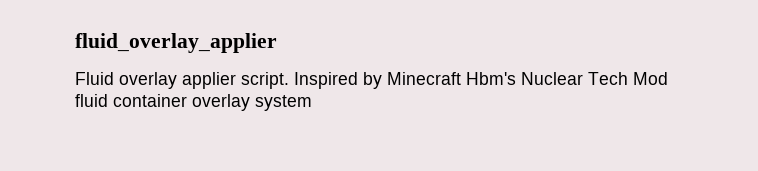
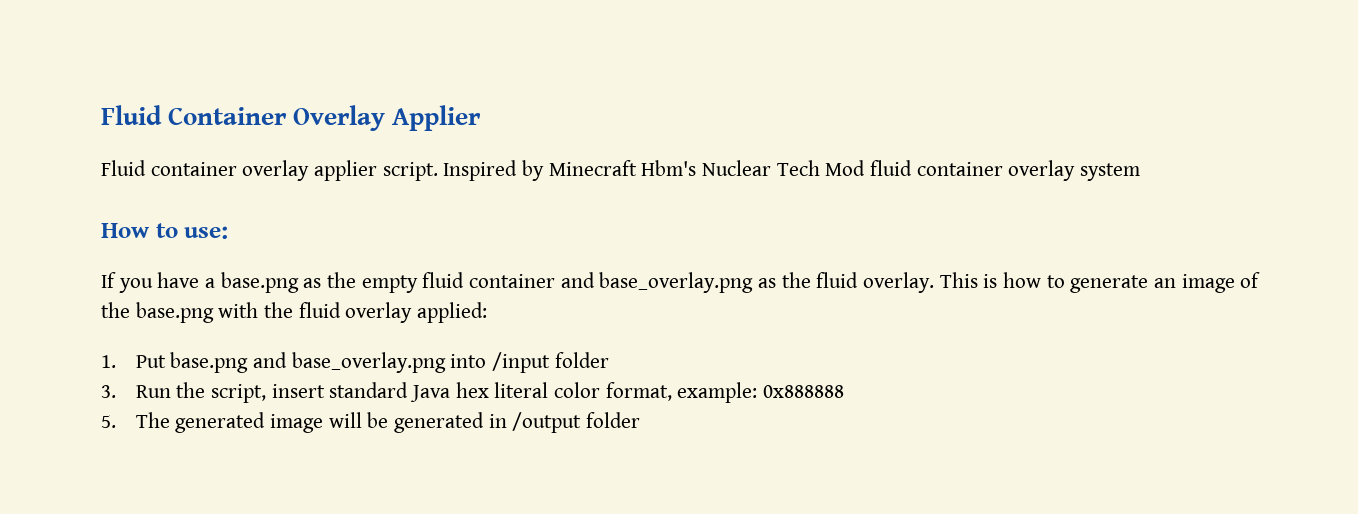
- fluid_overlay_applier
- Fluid overlay applier script.
+ Fluid Container Overlay Applier
+ Fluid container overlay applier script.
+ How to use:
+ If you have a base.png as the empty fluid container and base_overlay.png as the fluid overlay. This is how to generate an image of the base.png with the fluid overlay applied:
+ 1. Put base.png and base_overlay.png into /input folder
+ 3. Run the script, insert standard Java hex literal color format, example: 0x888888
+ 5. The generated image will be generated in /output folder

